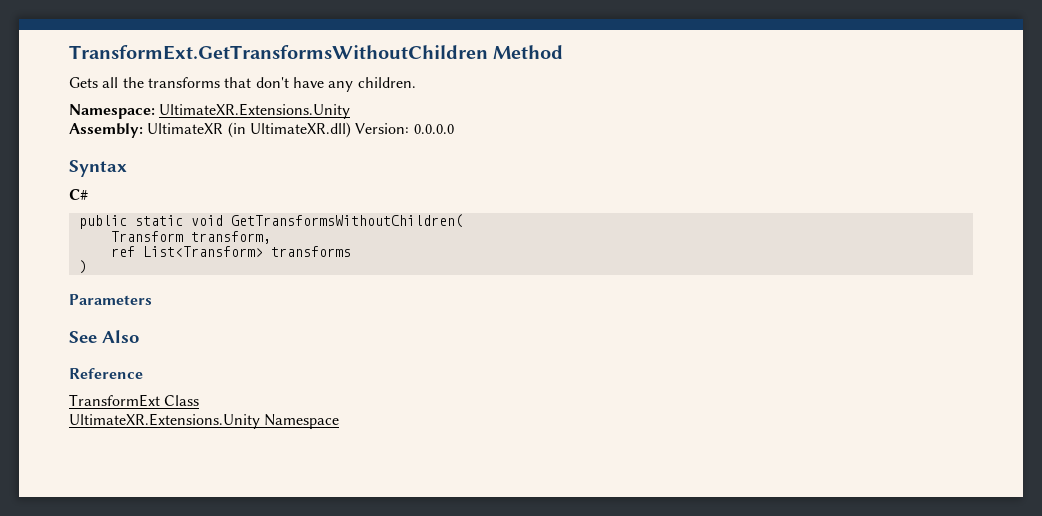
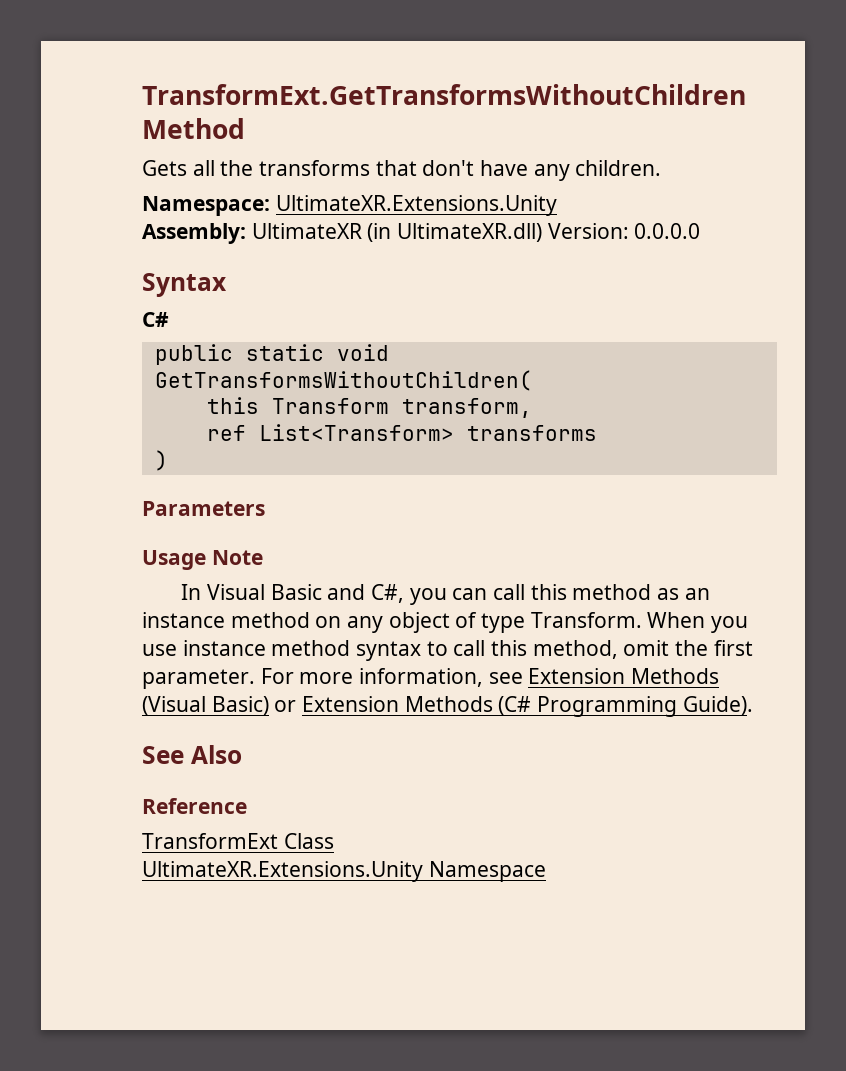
- Transform transform,
+ this Transform transform,
+ Usage Note
+ In Visual Basic and C#, you can call this method as an instance method on any object of type Transform. When you use instance method syntax to call this method, omit the first parameter. For more information, see Extension Methods (Visual Basic) or Extension Methods (C# Programming Guide).

